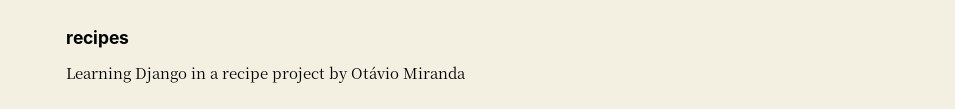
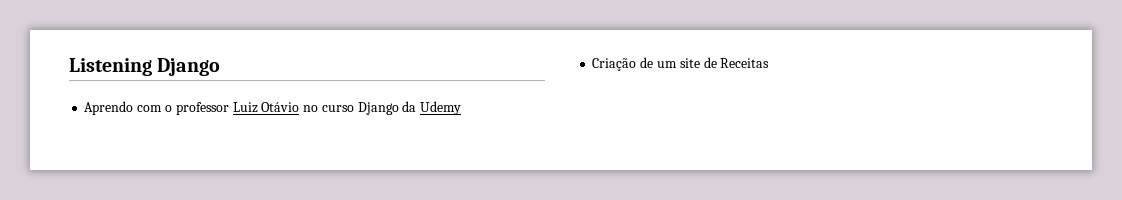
- recipes
- Learning Django in a recipe project by Otávio Miranda
+ Listening Django
+ Aprendo com o professor Luiz Otávio no curso Django da Udemy
+ Criação de um site de Receitas

